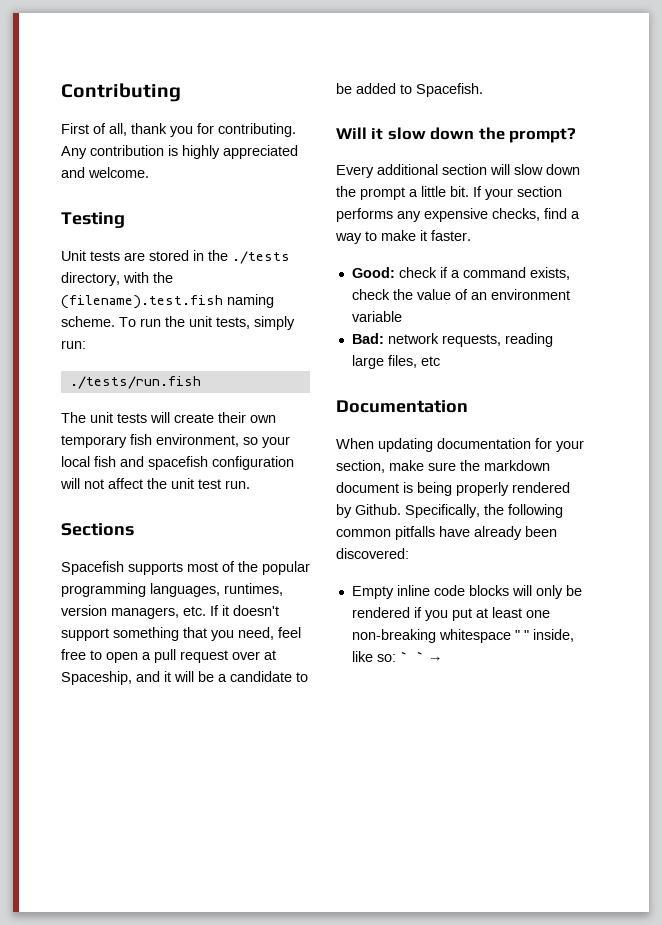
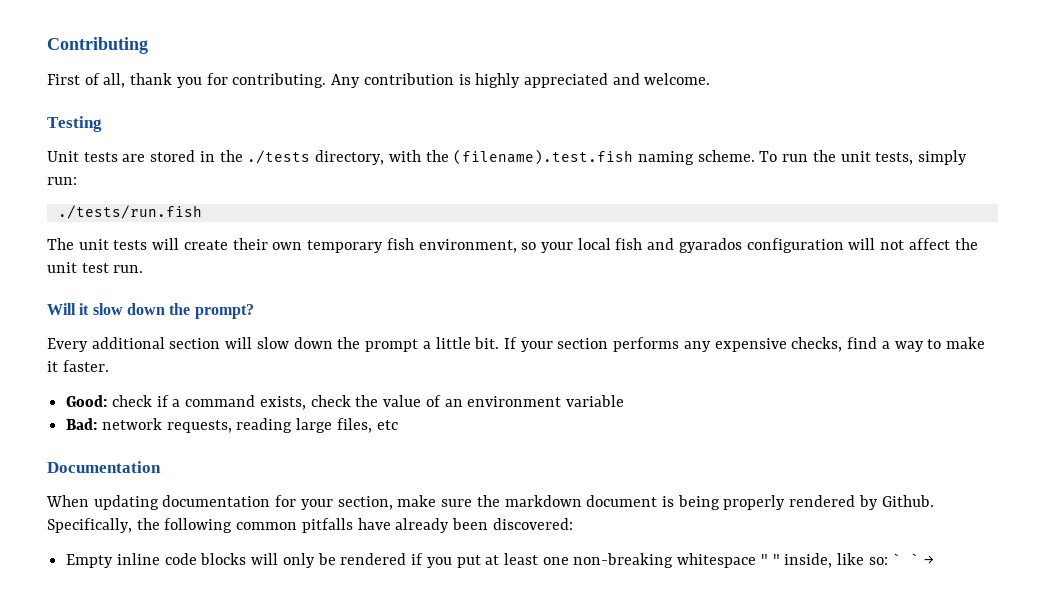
- The unit tests will create their own temporary fish environment, so your local fish and spacefish configuration will not affect the unit test run.
+ The unit tests will create their own temporary fish environment, so your local fish and gyarados configuration will not affect the unit test run.
- Sections
- Spacefish supports most of the popular programming languages, runtimes, version managers, etc. If it doesn't support something that you need, feel free to open a pull request over at Spaceship, and it will be a candidate to be added to Spacefish.

